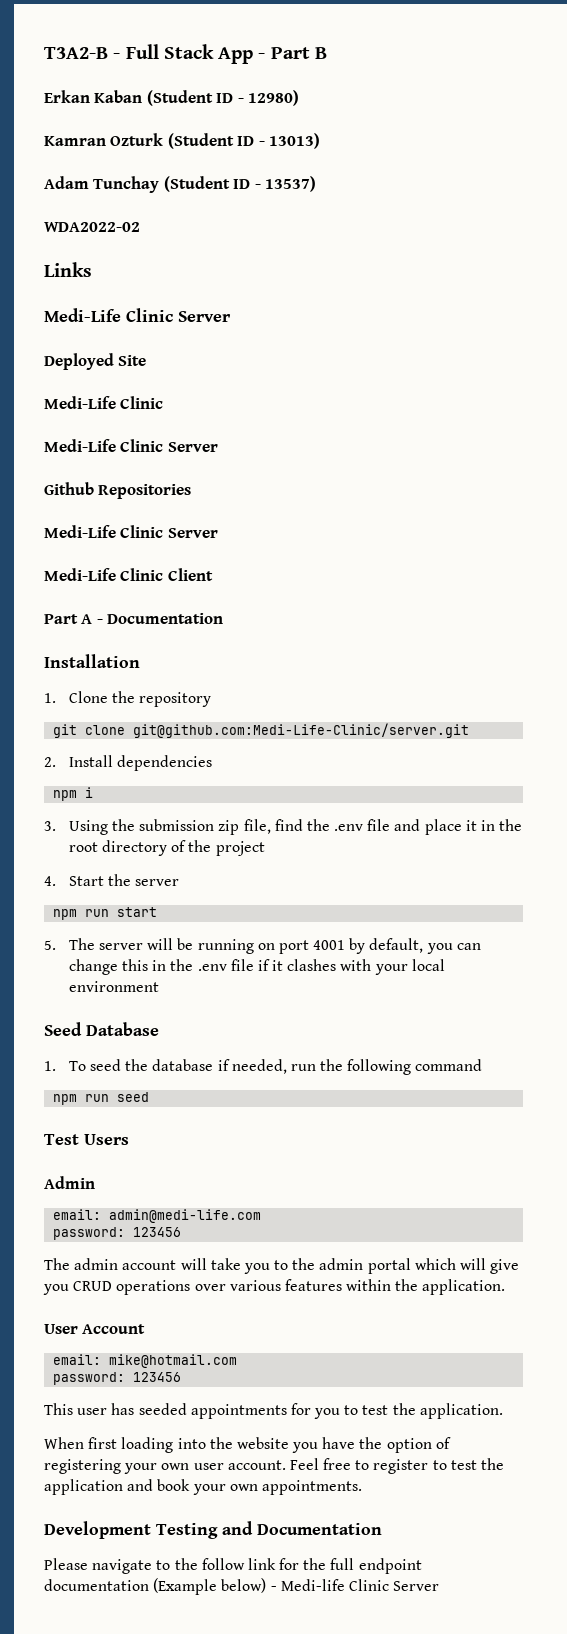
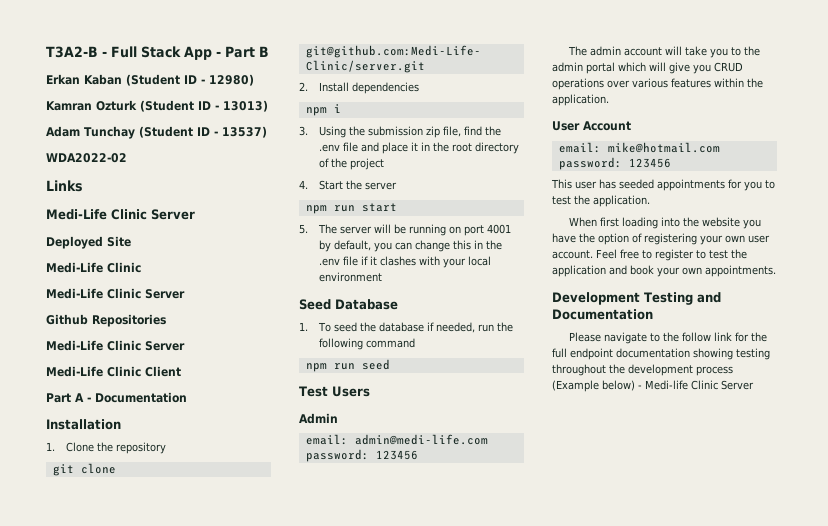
- Please navigate to the follow link for the full endpoint documentation (Example below) - Medi-life Clinic Server
+ Please navigate to the follow link for the full endpoint documentation showing testing throughout the development process (Example below) - Medi-life Clinic Server

